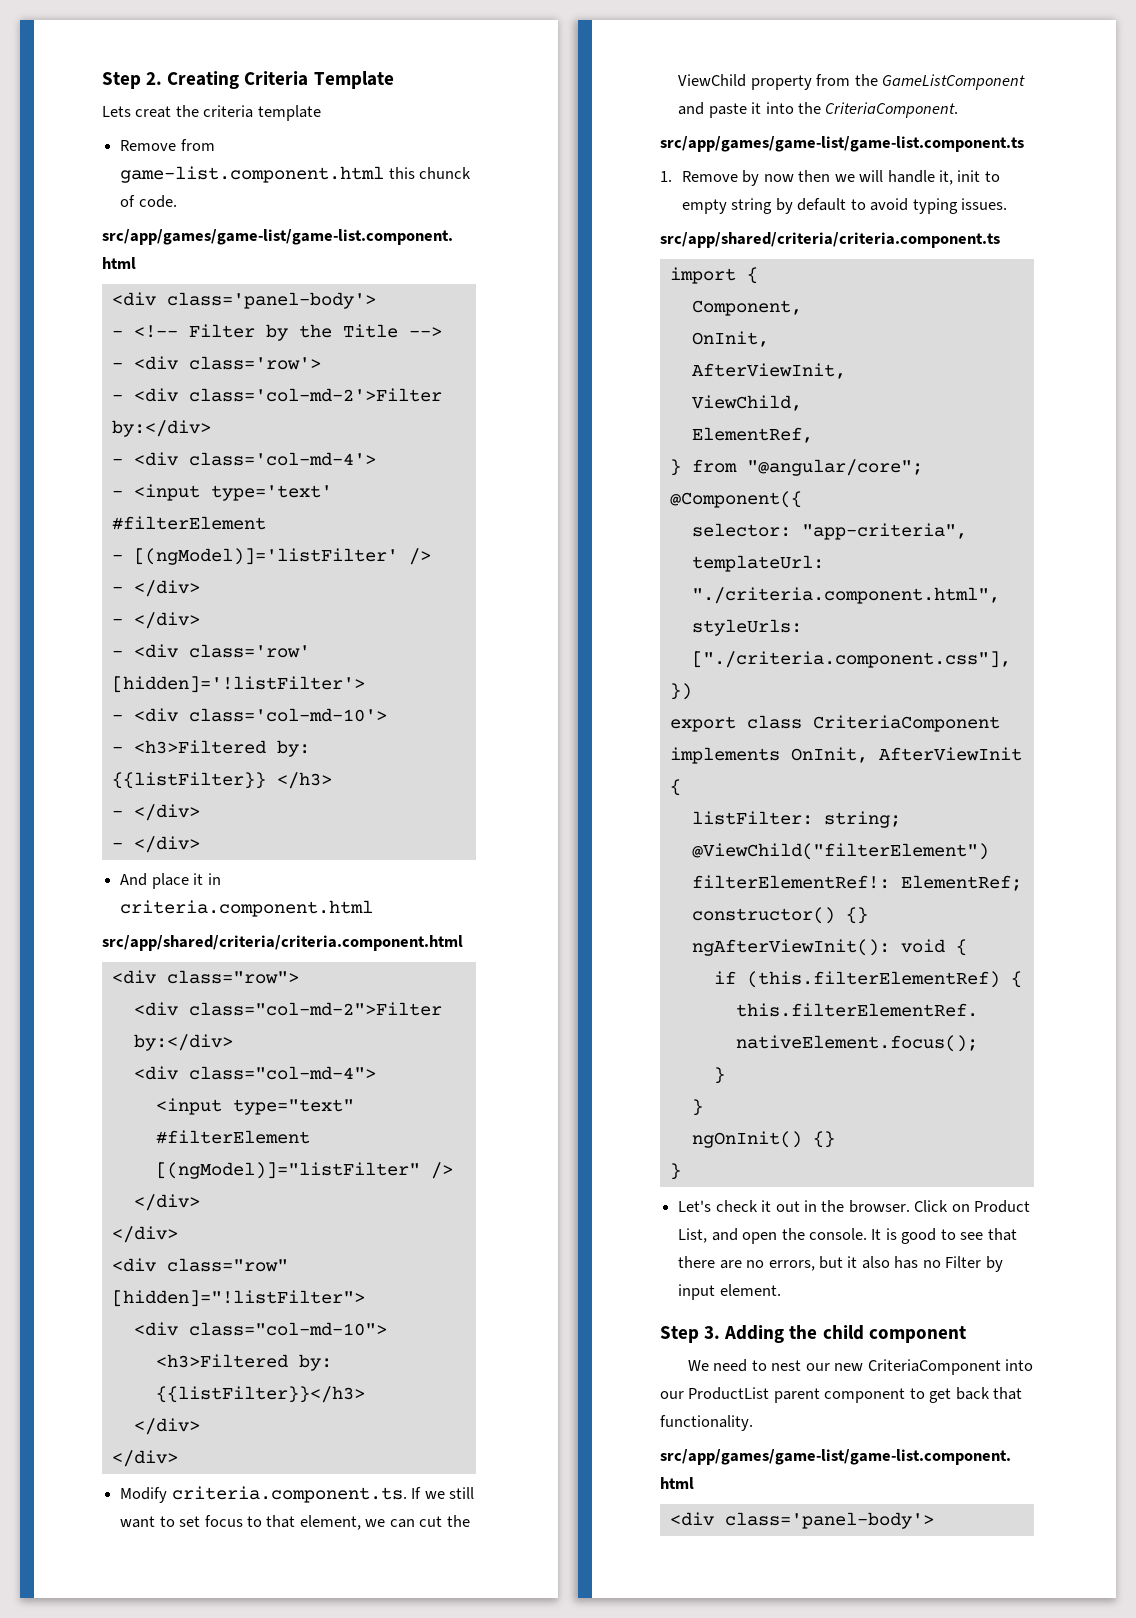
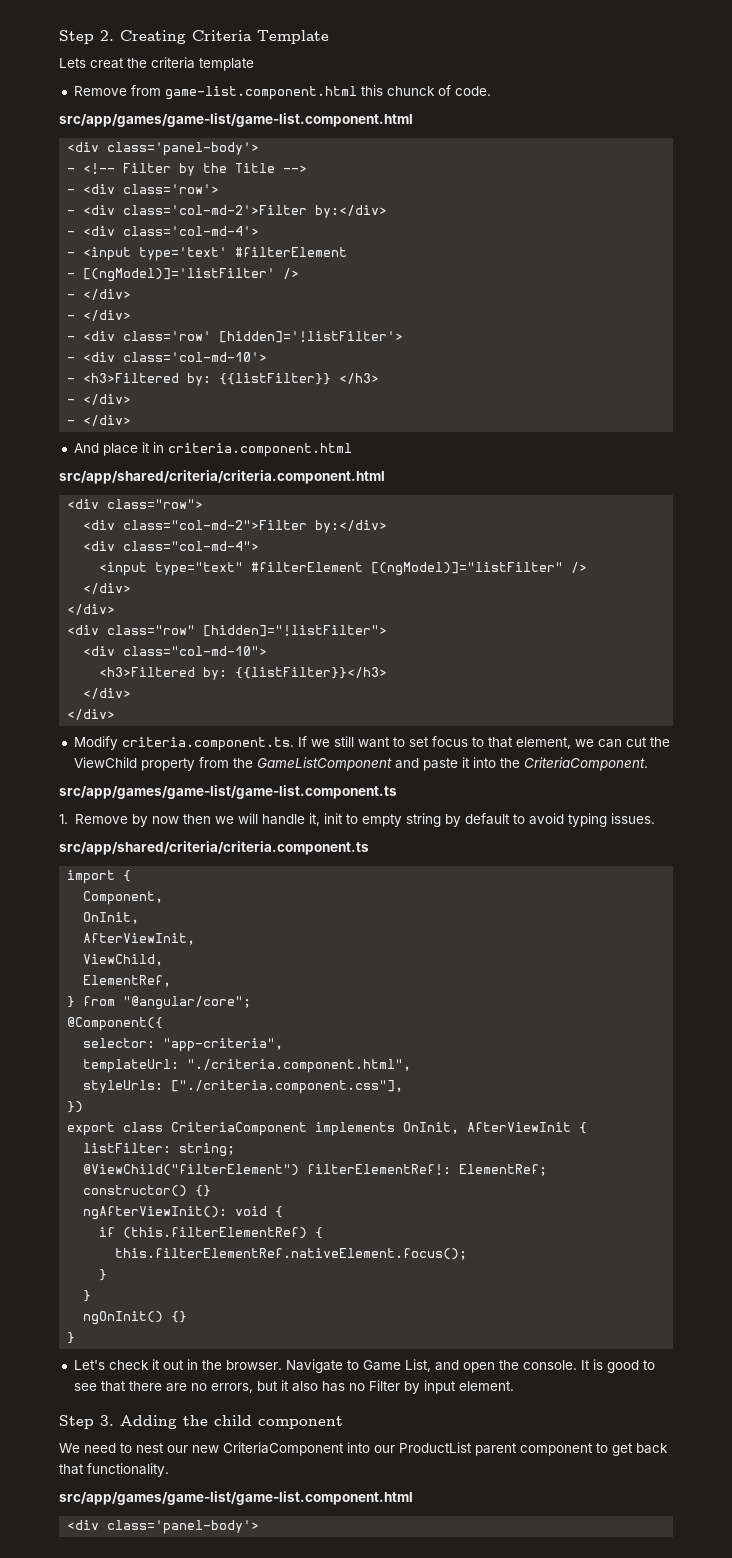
- Click on Product List, and open the console.
+ Navigate to Game List, and open the console.

